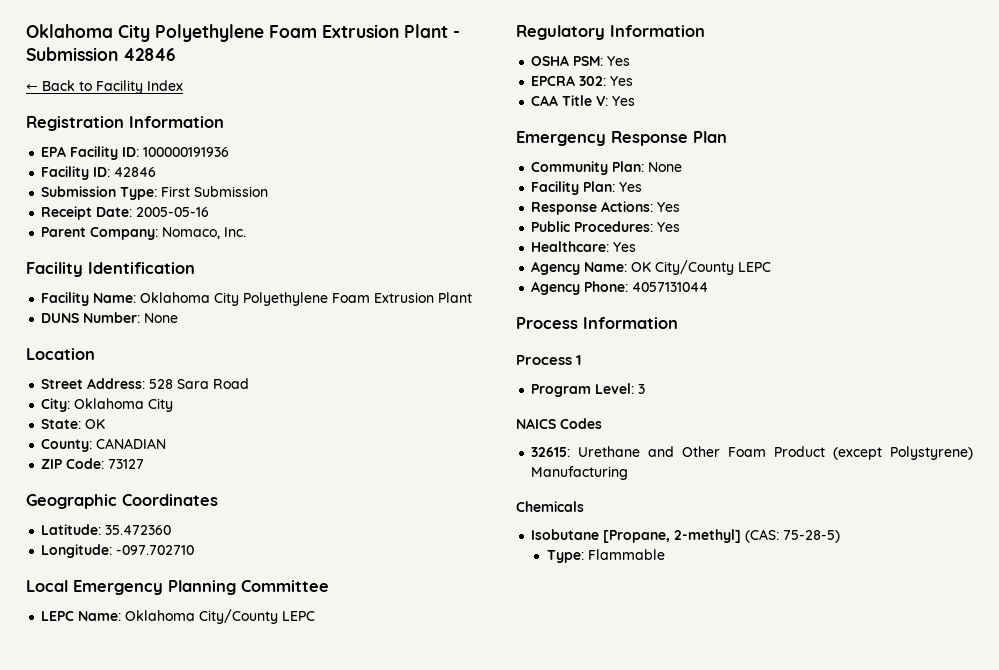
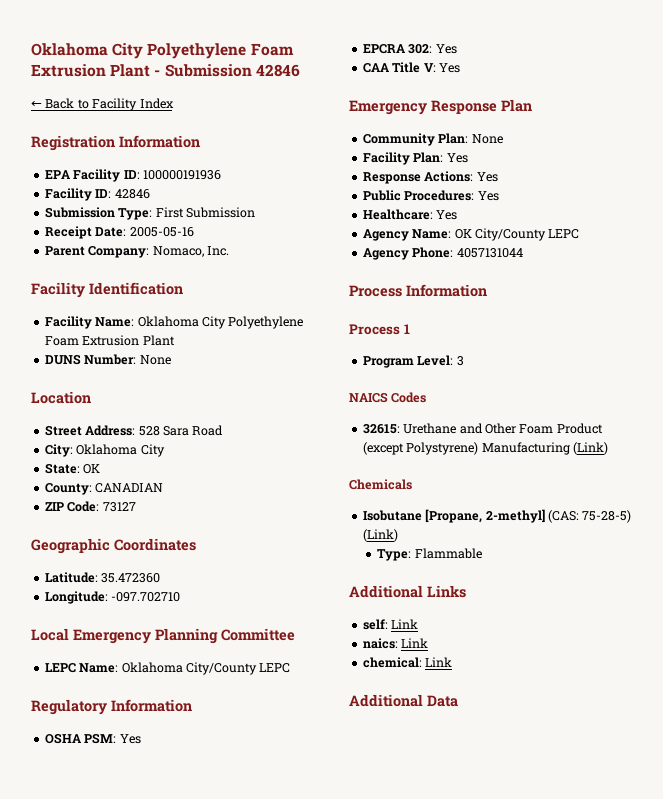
- 32615: Urethane and Other Foam Product (except Polystyrene) Manufacturing
+ 32615: Urethane and Other Foam Product (except Polystyrene) Manufacturing (Link)
- Isobutane [Propane, 2-methyl] (CAS: 75-28-5)
+ Isobutane [Propane, 2-methyl] (CAS: 75-28-5) (Link)
+ Additional Links
+ self: Link
+ naics: Link
+ chemical: Link
+ Additional Data

